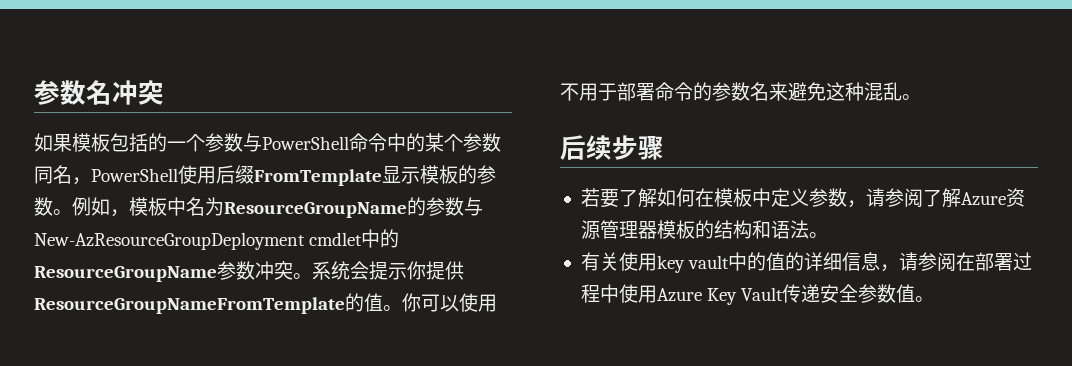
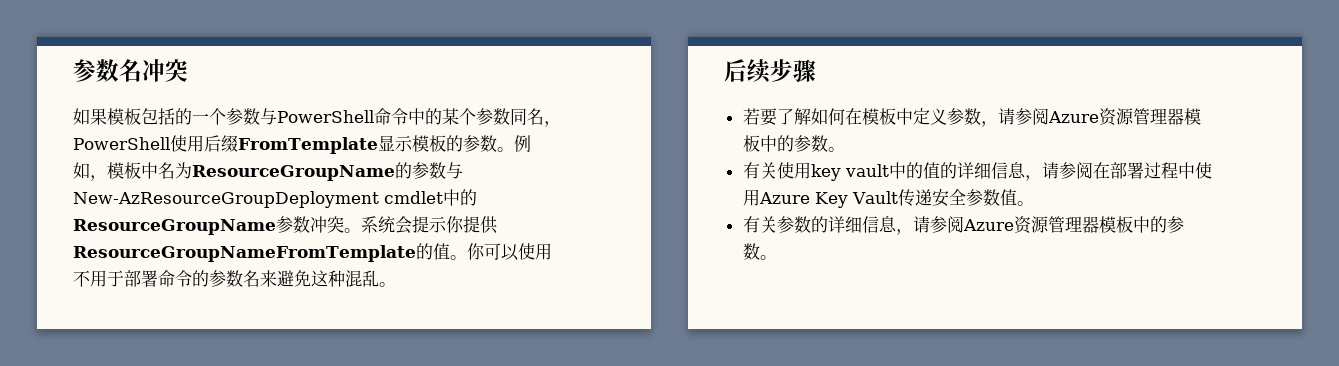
- 若要了解如何在模板中定义参数，请参阅了解Azure资源管理器模板的结构和语法。
+ 若要了解如何在模板中定义参数，请参阅Azure资源管理器模板中的参数。
+ 有关参数的详细信息，请参阅Azure资源管理器模板中的参数。

